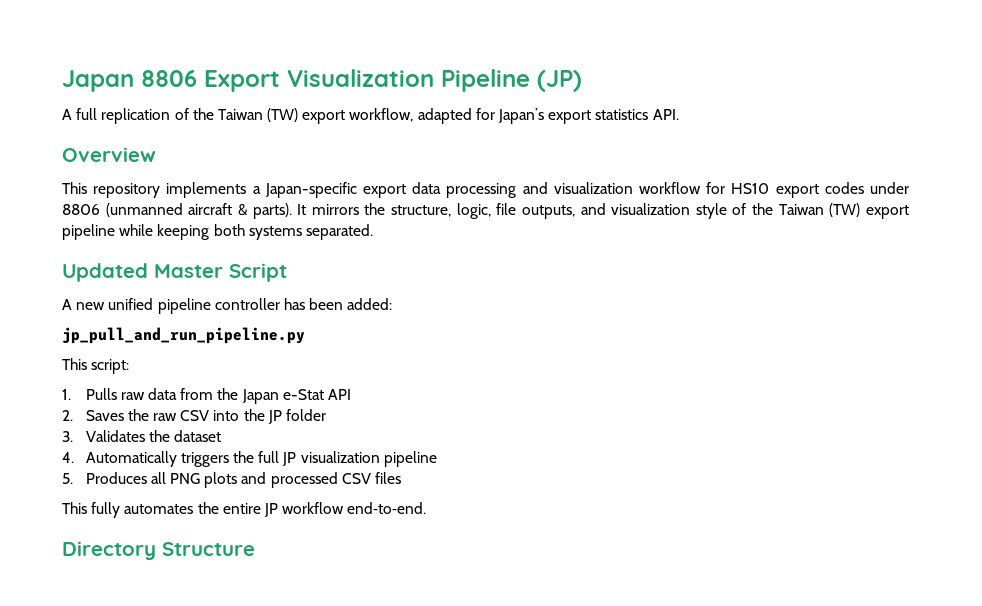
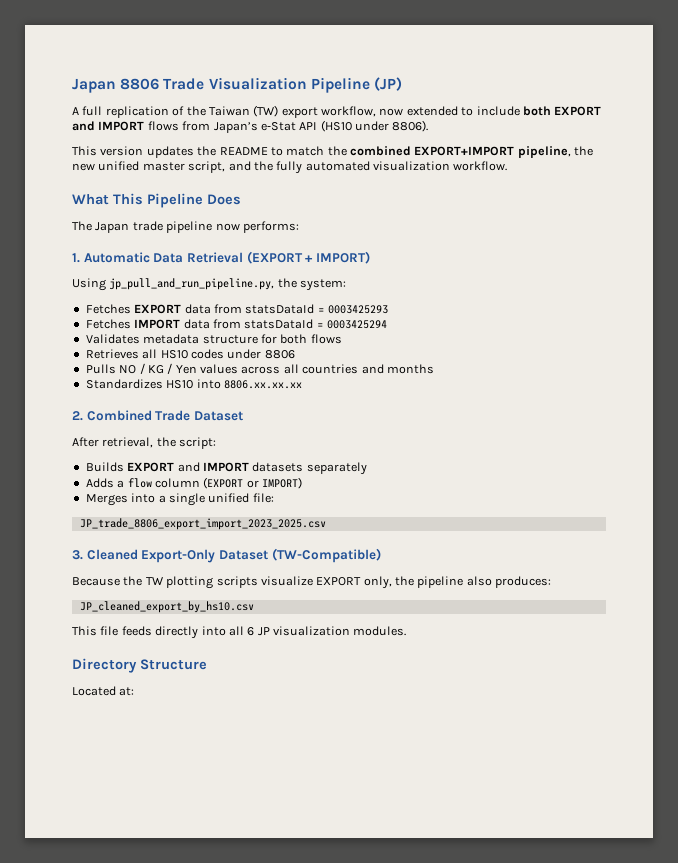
- Japan 8806 Export Visualization Pipeline (JP)
+ Japan 8806 Trade Visualization Pipeline (JP)
- A full replication of the Taiwan (TW) export workflow, adapted for Japan’s export statistics API.
- Overview
- This repository implements a Japan-specific export data processing and visualization workflow for HS10 export codes under 8806 (unmanned aircraft & parts). It mirrors the structure, logic, file outputs, and visualization style of the Taiwan (TW) export pipeline while keeping both systems separated.
- Updated Master Script
- A new unified pipeline controller has been added:
- jp_pull_and_run_pipeline.py
- This script:
- 1. Pulls raw data from the Japan e-Stat API
- 2. Saves the raw CSV into the JP folder
- 3. Validates the dataset
- 4. Automatically triggers the full JP visualization pipeline
- 5. Produces all PNG plots and processed CSV files
- This fully automates the entire JP workflow end‑to‑end.
+ A full replication of the Taiwan (TW) export workflow, now extended to include both EXPORT and IMPORT flows from Japan’s e‑Stat API (HS10 under 8806).
+ This version updates the README to match the combined EXPORT+IMPORT pipeline, the new unified master script, and the fully automated visualization workflow.
+ What This Pipeline Does
+ The Japan trade pipeline now performs:
+ 1. Automatic Data Retrieval (EXPORT + IMPORT)
+ Using jp_pull_and_run_pipeline.py, the system:
+ Fetches EXPORT data from statsDataId = 0003425293
+ Fetches IMPORT data from statsDataId = 0003425294
+ Validates metadata structure for both flows
+ Retrieves all HS10 codes under 8806
+ Pulls NO / KG / Yen values across all countries and months
+ Standardizes HS10 into 8806.xx.xx.xx
+ 2. Combined Trade Dataset
+ After retrieval, the script:
+ Builds EXPORT and IMPORT datasets separately
+ Adds a flow column (EXPORT or IMPORT)
+ Merges into a single unified file:
+ JP_trade_8806_export_import_2023_2025.csv
+ 3. Cleaned Export-Only Dataset (TW-Compatible)
+ Because the TW plotting scripts visualize EXPORT only, the pipeline also produces:
+ JP_cleaned_export_by_hs10.csv
+ This file feeds directly into all 6 JP visualization modules.
+ Located at:

